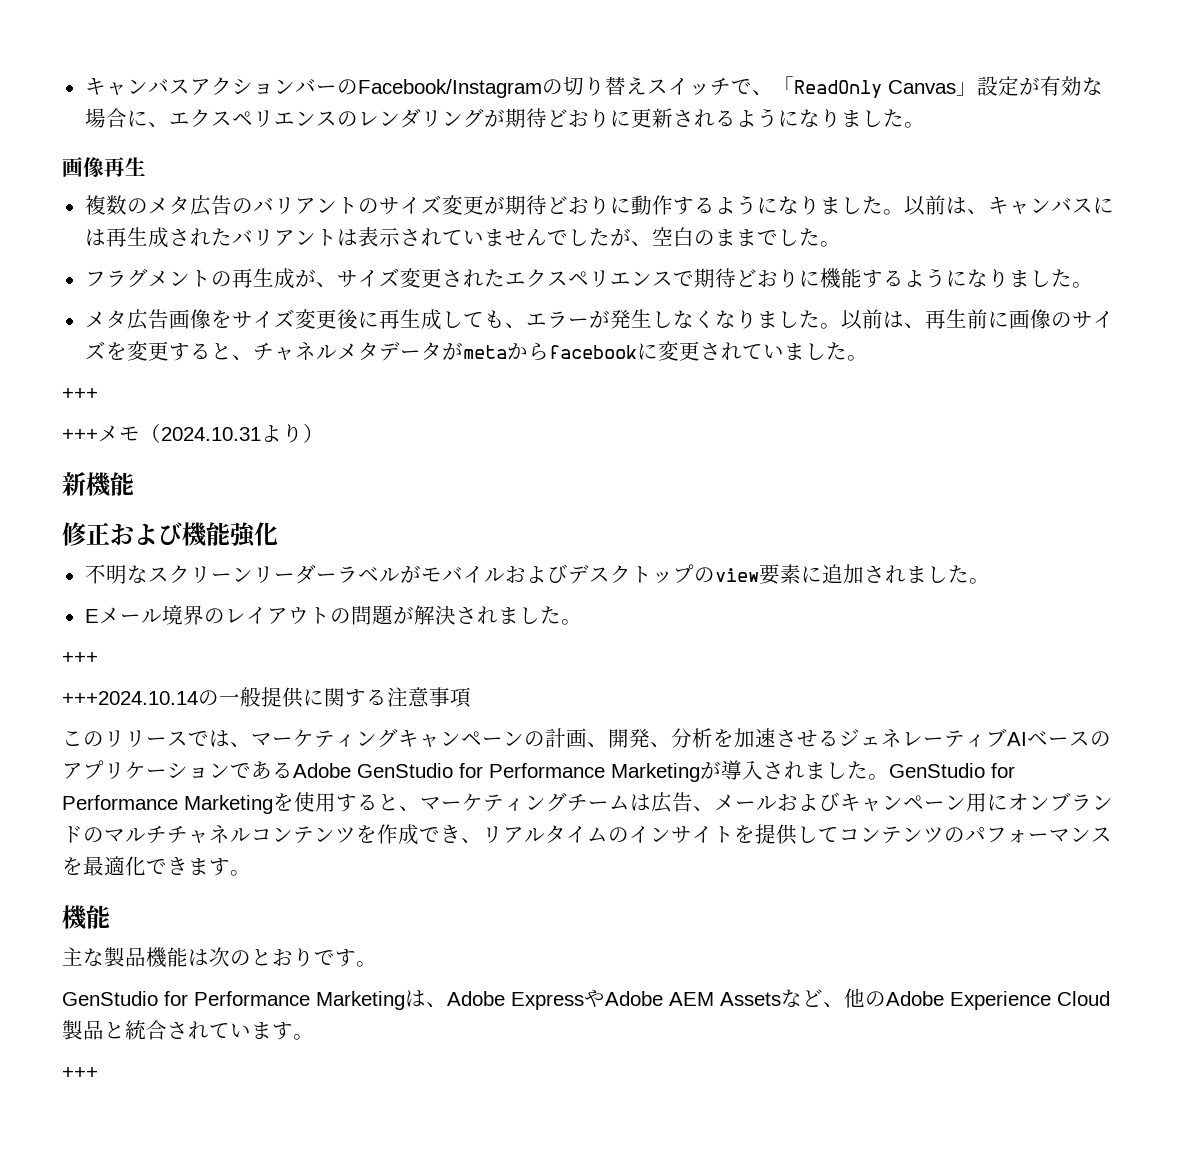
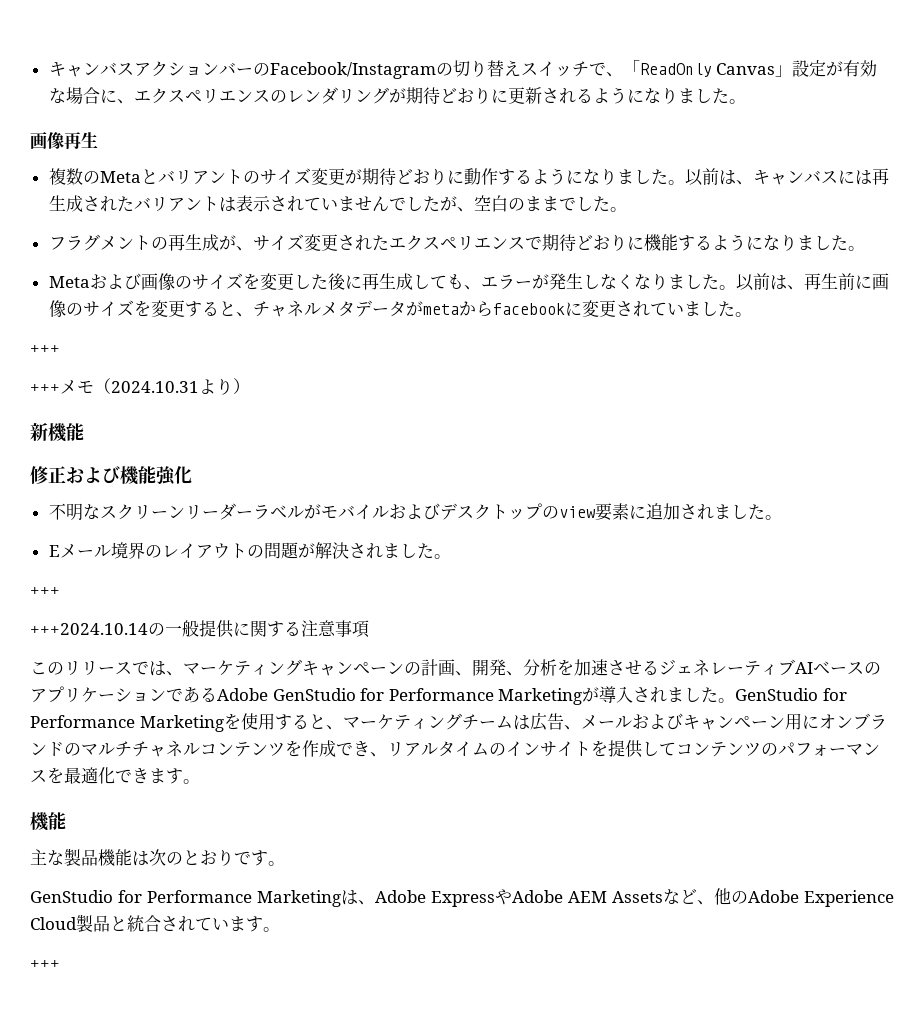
- 複数のメタ広告のバリアントのサイズ変更が期待どおりに動作するようになりました。
+ 複数のMetaとバリアントのサイズ変更が期待どおりに動作するようになりました。
- メタ広告画像をサイズ変更後に再生成しても、エラーが発生しなくなりました。
+ Metaおよび画像のサイズを変更した後に再生成しても、エラーが発生しなくなりました。

